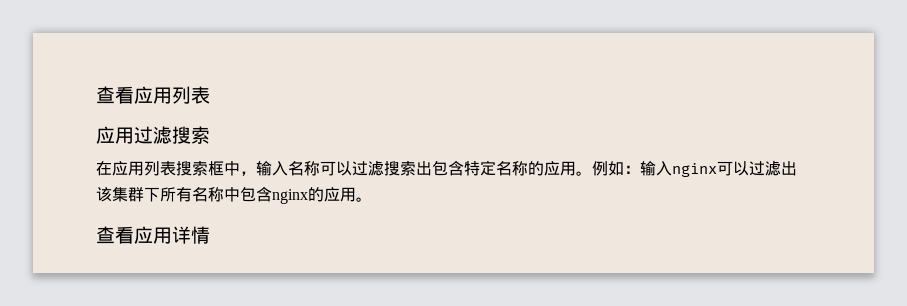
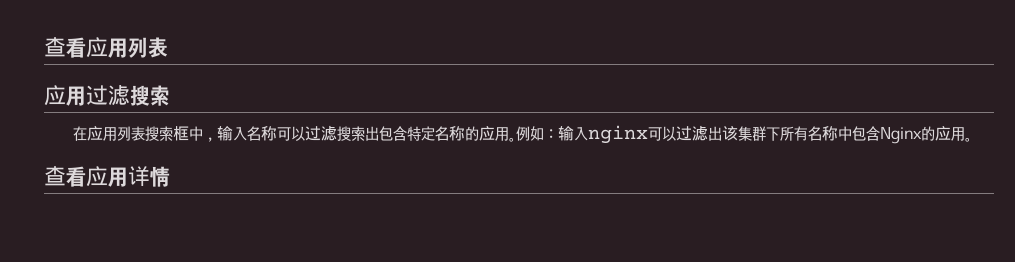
- 例如：输入nginx可以过滤出该集群下所有名称中包含nginx的应用。
+ 例如：输入nginx可以过滤出该集群下所有名称中包含Nginx的应用。

